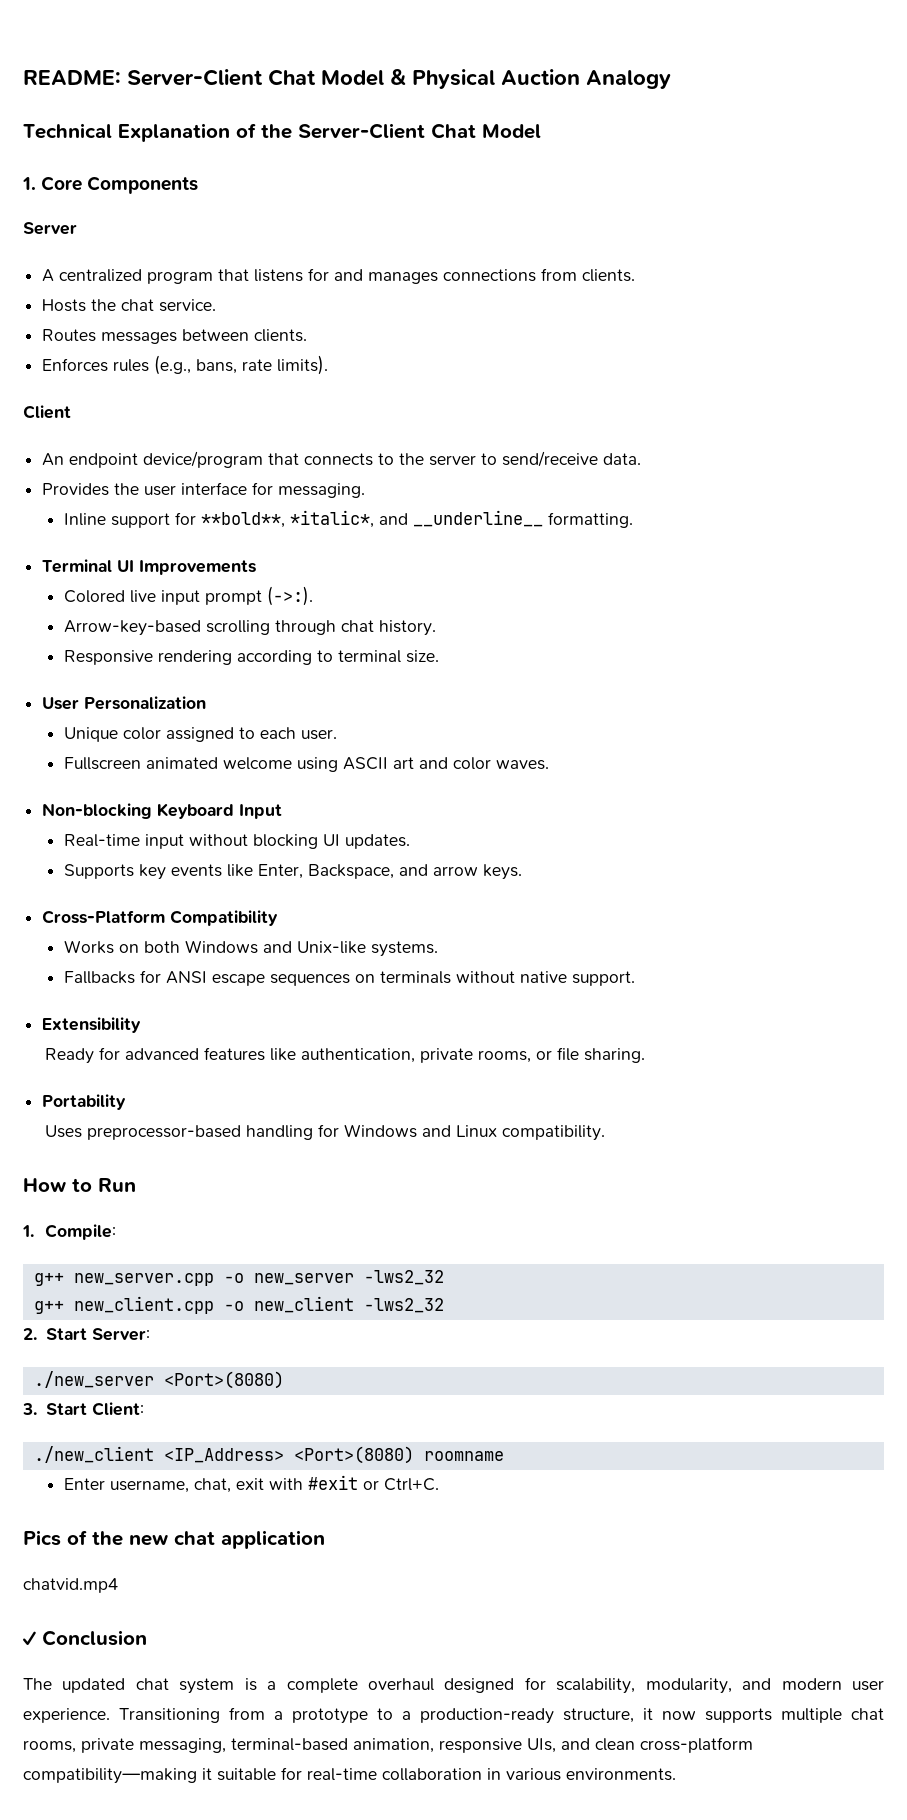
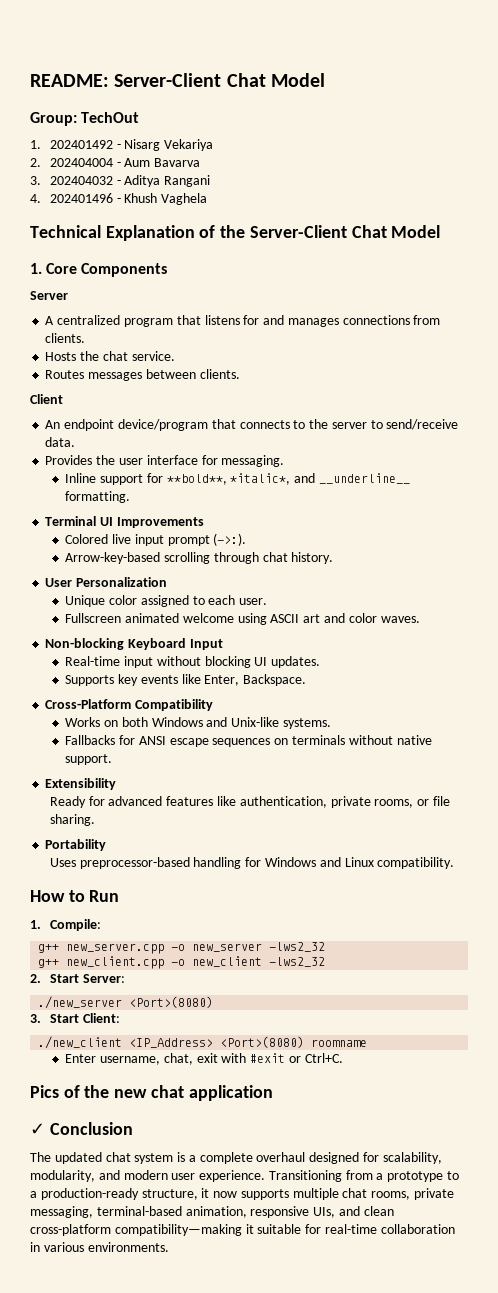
- README: Server-Client Chat Model & Physical Auction Analogy
+ README: Server-Client Chat Model
+ Group: TechOut
+ 1. 202401492 - Nisarg Vekariya
+ 2. 202404004 - Aum Bavarva
+ 3. 202404032 - Aditya Rangani
+ 4. 202401496 - Khush Vaghela
- Enforces rules (e.g., bans, rate limits).
- Responsive rendering according to terminal size.
- Supports key events like Enter, Backspace, and arrow keys.
+ Supports key events like Enter, Backspace.
- chatvid.mp4

